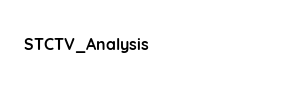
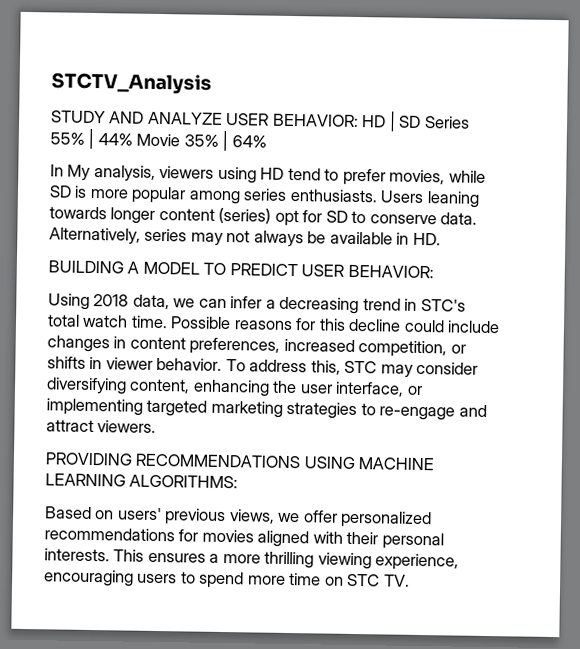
+ STUDY AND ANALYZE USER BEHAVIOR: HD | SD Series 55% | 44% Movie 35% | 64%
+ In My analysis, viewers using HD tend to prefer movies, while SD is more popular among series enthusiasts. Users leaning towards longer content (series) opt for SD to conserve data. Alternatively, series may not always be available in HD.
+ BUILDING A MODEL TO PREDICT USER BEHAVIOR:
+ Using 2018 data, we can infer a decreasing trend in STC's total watch time. Possible reasons for this decline could include changes in content preferences, increased competition, or shifts in viewer behavior. To address this, STC may consider diversifying content, enhancing the user interface, or implementing targeted marketing strategies to re-engage and attract viewers.
+ PROVIDING RECOMMENDATIONS USING MACHINE LEARNING ALGORITHMS:
+ Based on users' previous views, we offer personalized recommendations for movies aligned with their personal interests. This ensures a more thrilling viewing experience, encouraging users to spend more time on STC TV.

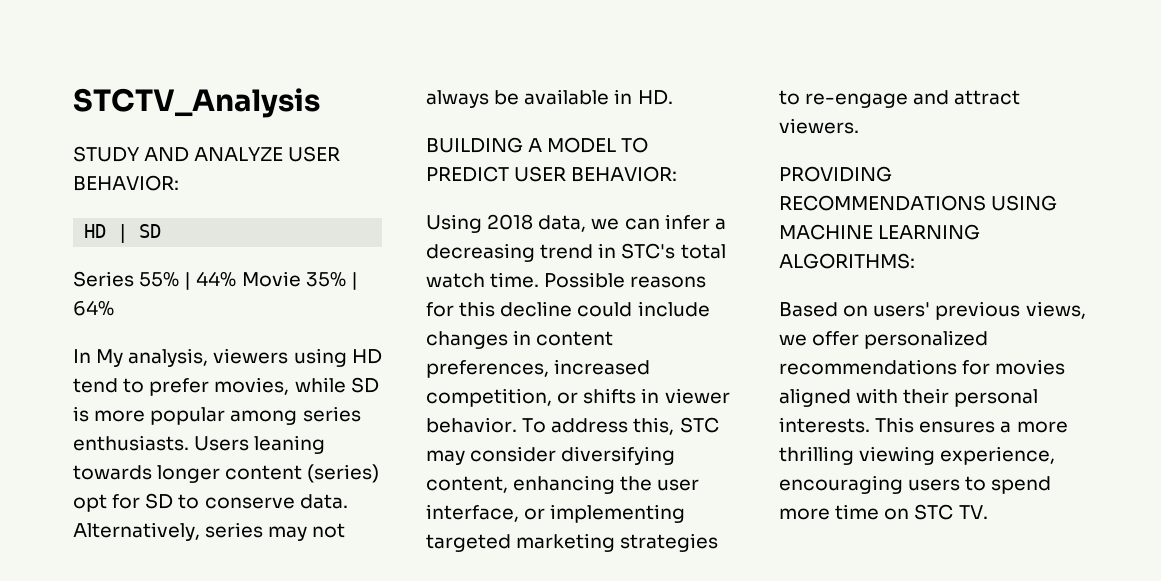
- STUDY AND ANALYZE USER BEHAVIOR: HD | SD Series 55% | 44% Movie 35% | 64%
+ STUDY AND ANALYZE USER BEHAVIOR:
+ HD | SD
+ Series 55% | 44% Movie 35% | 64%

